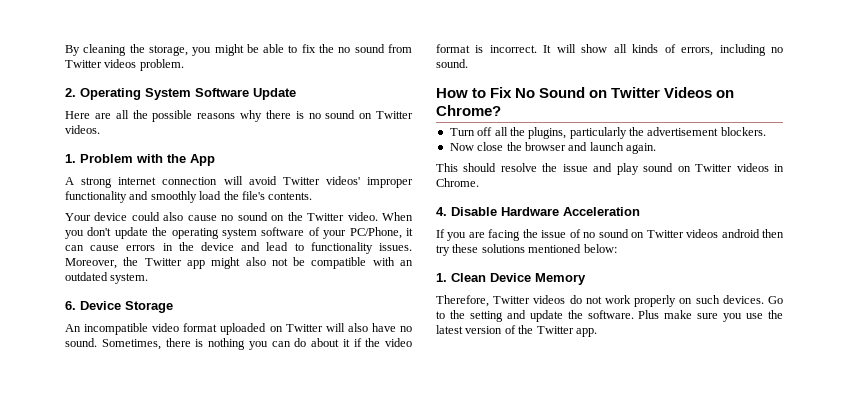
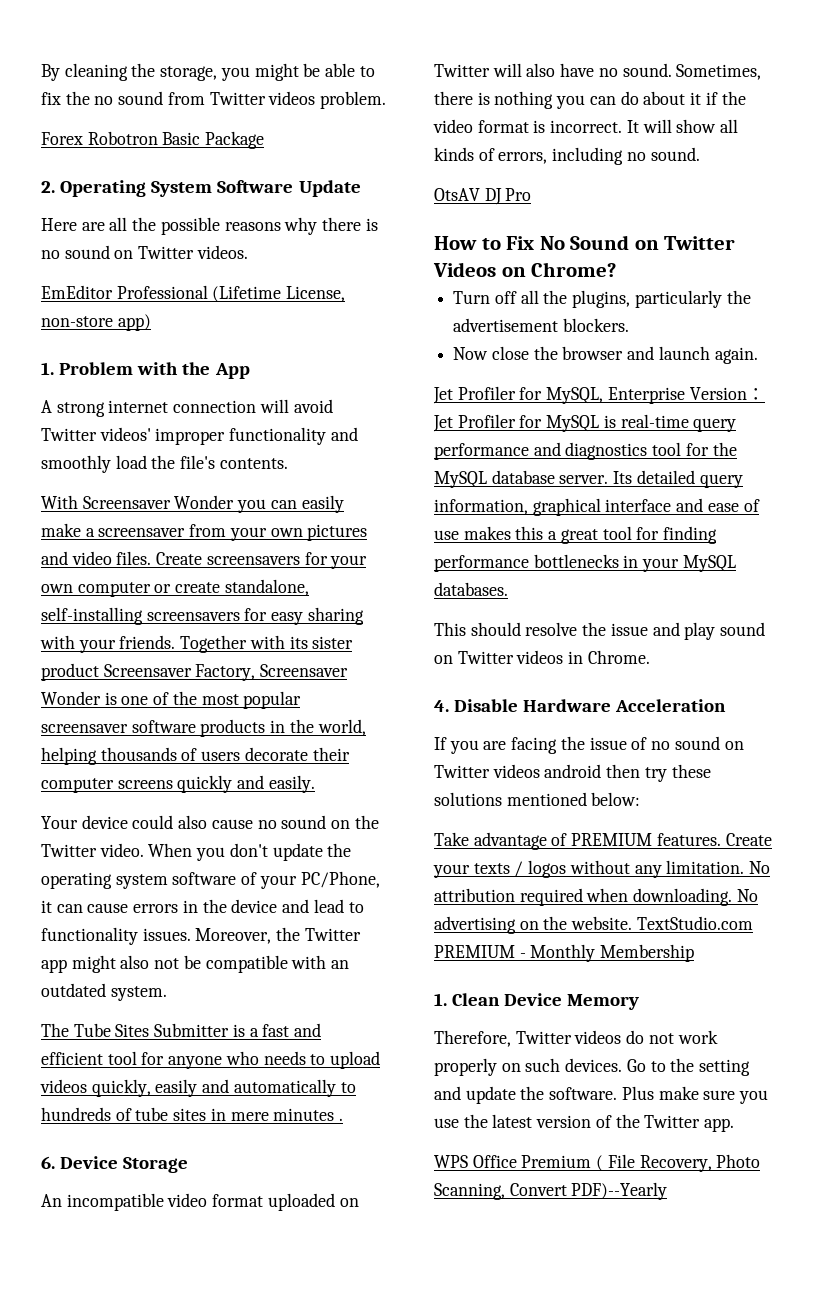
+ Forex Robotron Basic Package
+ EmEditor Professional (Lifetime License, non-store app)
+ With Screensaver Wonder you can easily make a screensaver from your own pictures and video files. Create screensavers for your own computer or create standalone, self-installing screensavers for easy sharing with your friends. Together with its sister product Screensaver Factory, Screensaver Wonder is one of the most popular screensaver software products in the world, helping thousands of users decorate their computer screens quickly and easily.
+ The Tube Sites Submitter is a fast and efficient tool for anyone who needs to upload videos quickly, easily and automatically to hundreds of tube sites in mere minutes .
+ OtsAV DJ Pro
+ Jet Profiler for MySQL, Enterprise Version：Jet Profiler for MySQL is real-time query performance and diagnostics tool for the MySQL database server. Its detailed query information, graphical interface and ease of use makes this a great tool for finding performance bottlenecks in your MySQL databases.
+ Take advantage of PREMIUM features. Create your texts / logos without any limitation. No attribution required when downloading. No advertising on the website. TextStudio.com PREMIUM - Monthly Membership
+ WPS Office Premium ( File Recovery, Photo Scanning, Convert PDF)--Yearly

